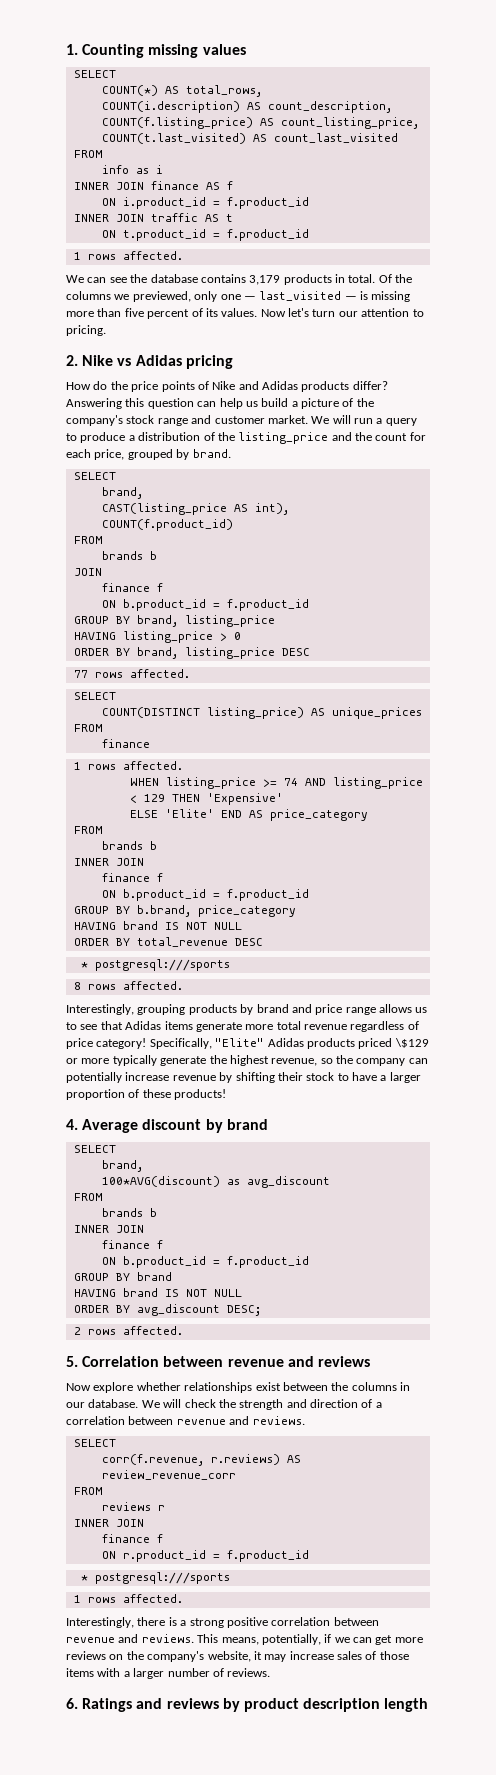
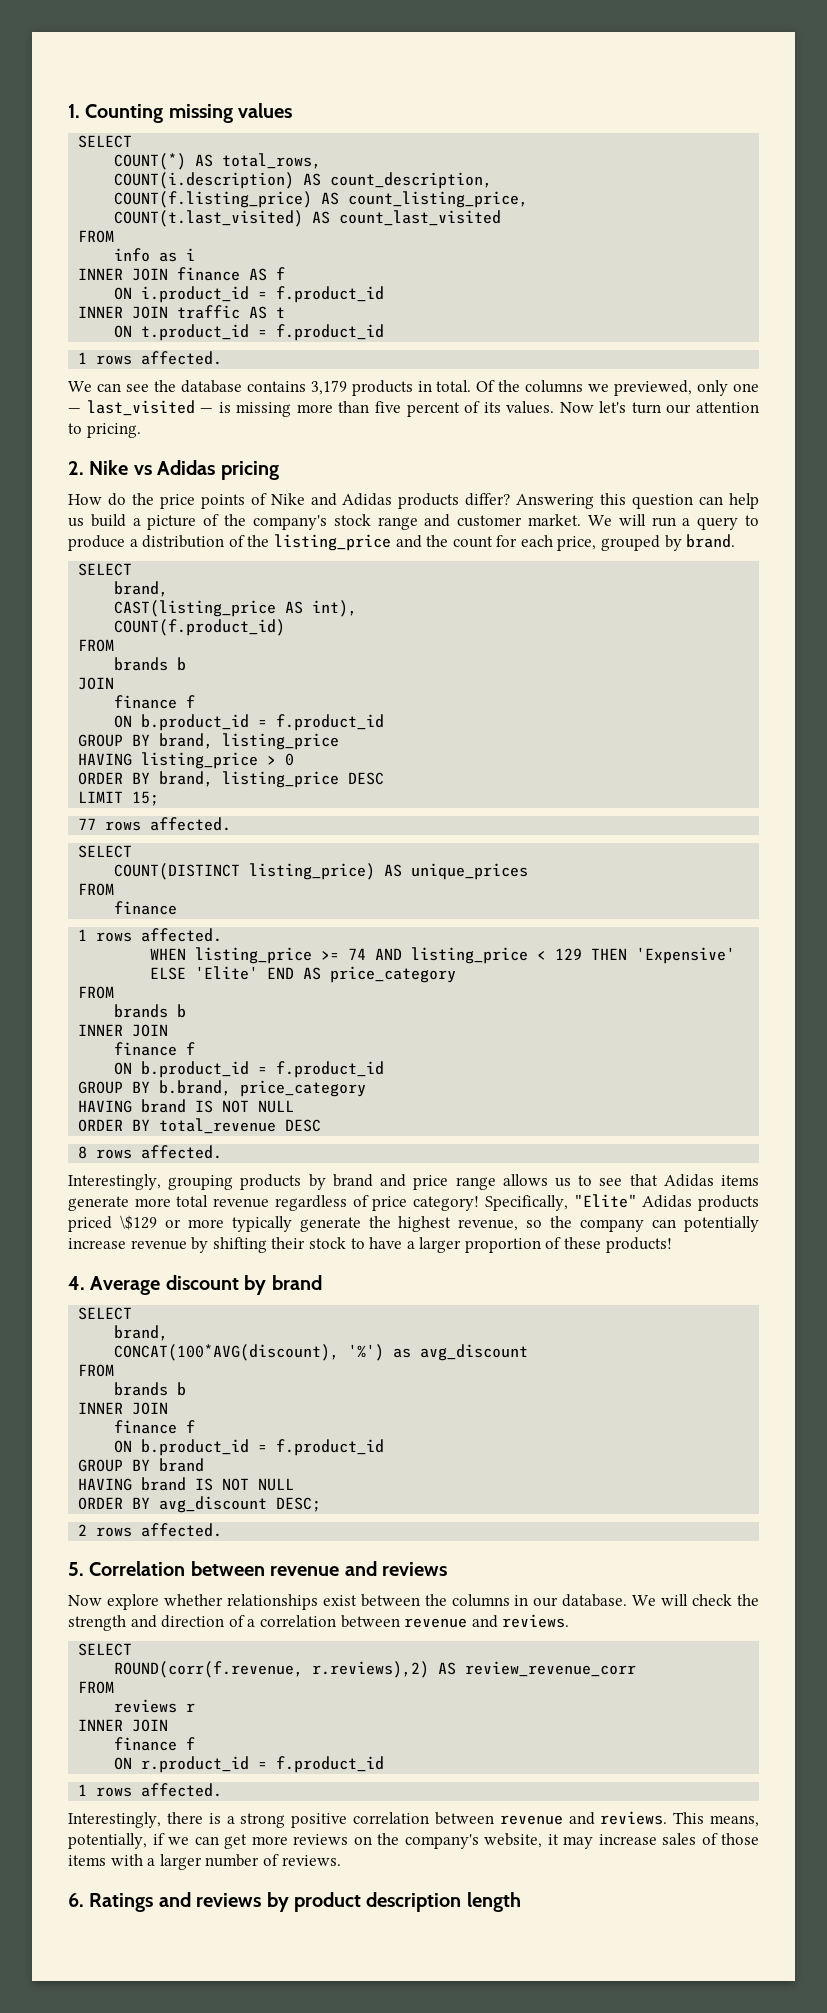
+ LIMIT 15;
  ORDER BY total_revenue DESC
- * postgresql:///sports
- 100*AVG(discount) as avg_discount
+ CONCAT(100*AVG(discount), '%') as avg_discount
- corr(f.revenue, r.reviews) AS review_revenue_corr
+ ROUND(corr(f.revenue, r.reviews),2) AS review_revenue_corr
  ON r.product_id = f.product_id
- * postgresql:///sports

